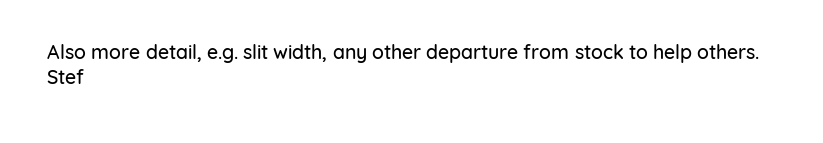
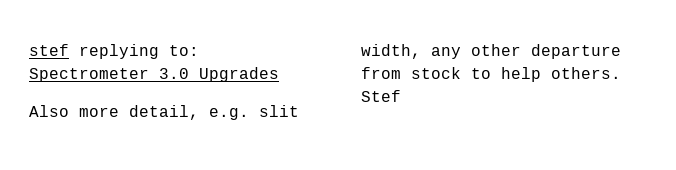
+ stef replying to: Spectrometer 3.0 Upgrades

